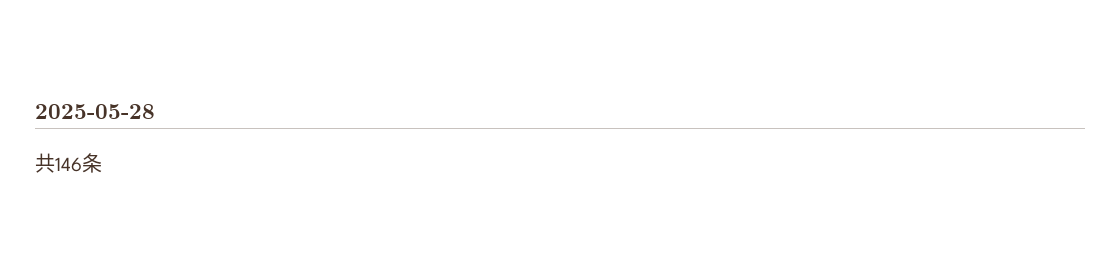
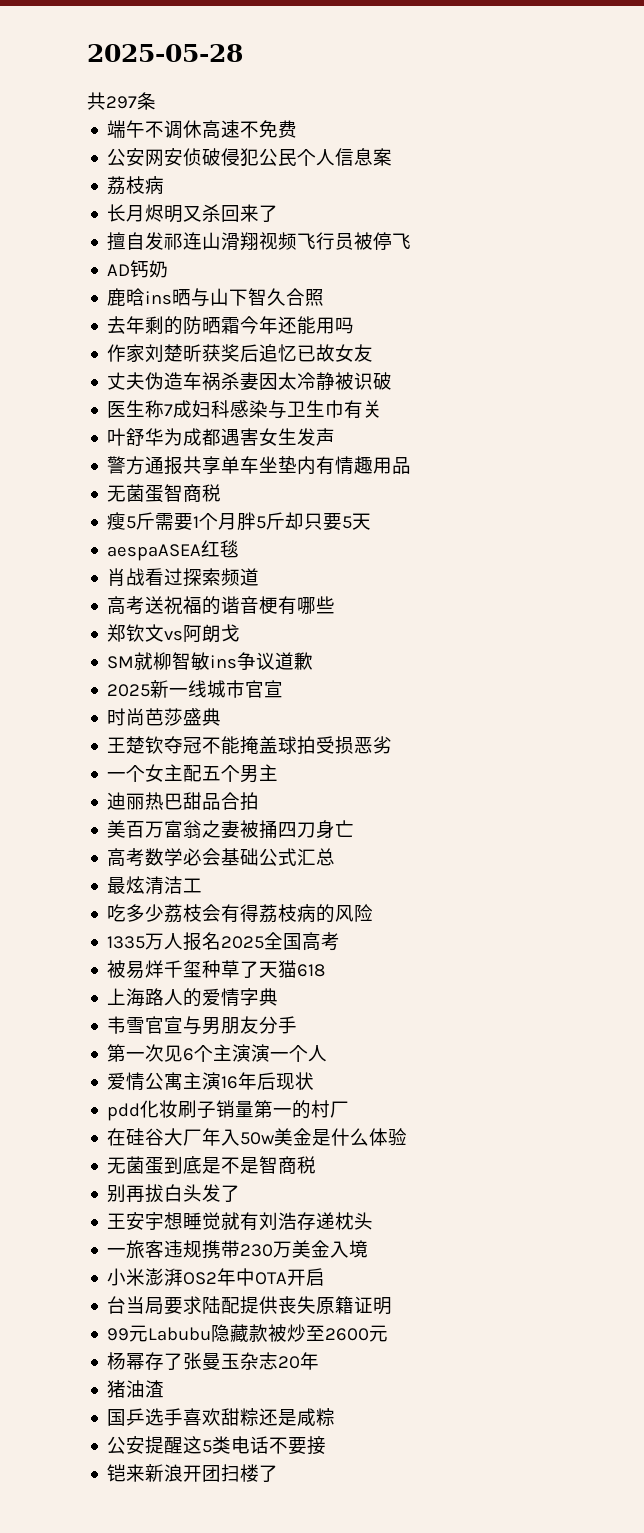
- 共146条
+ 共297条
+ 端午不调休高速不免费
+ 公安网安侦破侵犯公民个人信息案
+ 荔枝病
+ 长月烬明又杀回来了
+ 擅自发祁连山滑翔视频飞行员被停飞
+ AD钙奶
+ 鹿晗ins晒与山下智久合照
+ 去年剩的防晒霜今年还能用吗
+ 作家刘楚昕获奖后追忆已故女友
+ 丈夫伪造车祸杀妻因太冷静被识破
+ 医生称7成妇科感染与卫生巾有关
+ 叶舒华为成都遇害女生发声
+ 警方通报共享单车坐垫内有情趣用品
+ 无菌蛋智商税
+ 瘦5斤需要1个月胖5斤却只要5天
+ aespaASEA红毯
+ 肖战看过探索频道
+ 高考送祝福的谐音梗有哪些
+ 郑钦文vs阿朗戈
+ SM就柳智敏ins争议道歉
+ 2025新一线城市官宣
+ 时尚芭莎盛典
+ 王楚钦夺冠不能掩盖球拍受损恶劣
+ 一个女主配五个男主
+ 迪丽热巴甜品合拍
+ 美百万富翁之妻被捅四刀身亡
+ 高考数学必会基础公式汇总
+ 最炫清洁工
+ 吃多少荔枝会有得荔枝病的风险
+ 1335万人报名2025全国高考
+ 被易烊千玺种草了天猫618
+ 上海路人的爱情字典
+ 韦雪官宣与男朋友分手
+ 第一次见6个主演演一个人
+ 爱情公寓主演16年后现状
+ pdd化妆刷子销量第一的村厂
+ 在硅谷大厂年入50w美金是什么体验
+ 无菌蛋到底是不是智商税
+ 别再拔白头发了
+ 王安宇想睡觉就有刘浩存递枕头
+ 一旅客违规携带230万美金入境
+ 小米澎湃OS2年中OTA开启
+ 台当局要求陆配提供丧失原籍证明
+ 99元Labubu隐藏款被炒至2600元
+ 杨幂存了张曼玉杂志20年
+ 猪油渣
+ 国乒选手喜欢甜粽还是咸粽
+ 公安提醒这5类电话不要接
+ 铠来新浪开团扫楼了

